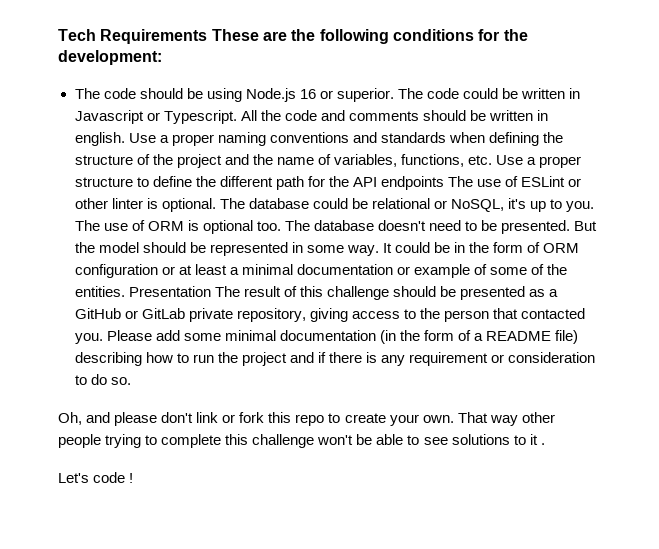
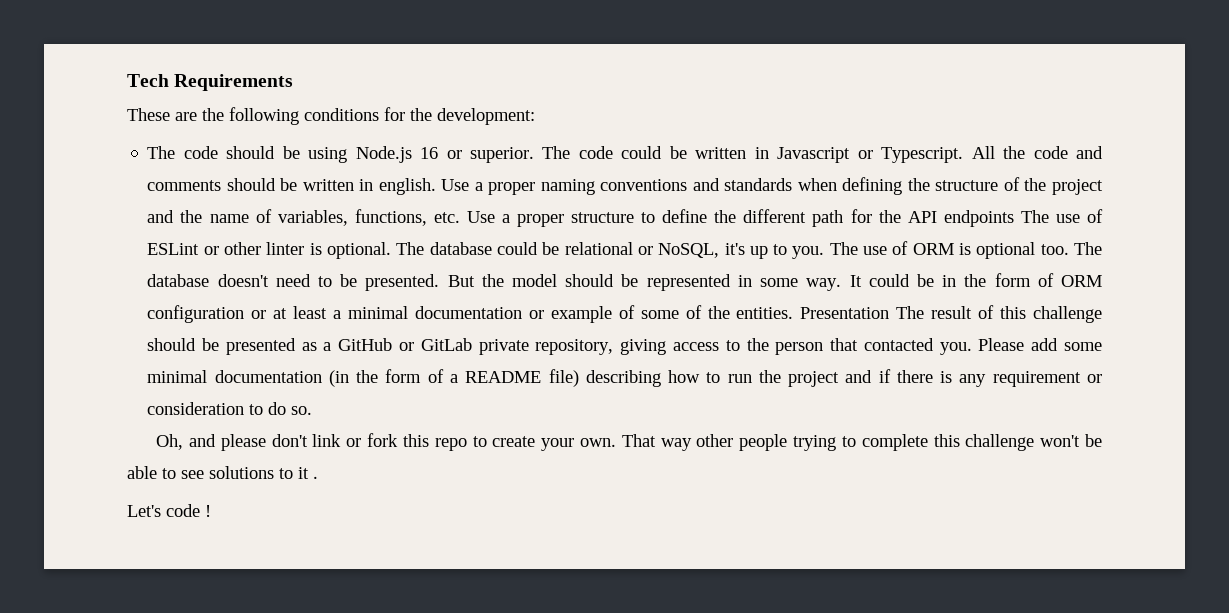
- Tech Requirements These are the following conditions for the development:
+ Tech Requirements
+ These are the following conditions for the development:

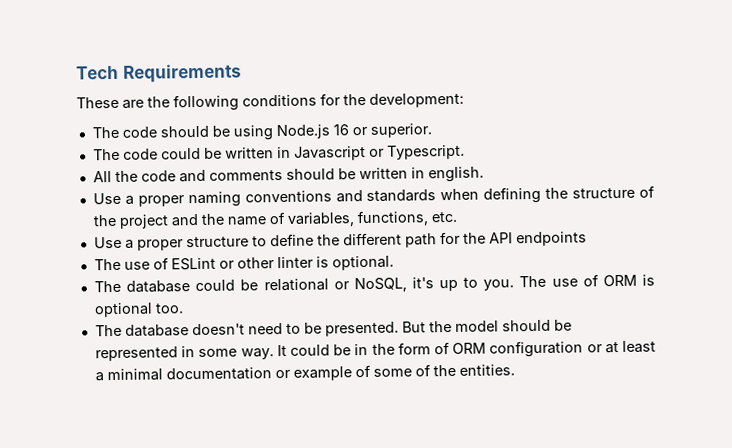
- The code should be using Node.js 16 or superior. The code could be written in Javascript or Typescript. All the code and comments should be written in english. Use a proper naming conventions and standards when defining the structure of the project and the name of variables, functions, etc. Use a proper structure to define the different path for the API endpoints The use of ESLint or other linter is optional. The database could be relational or NoSQL, it's up to you.
+ The code should be using Node.js 16 or superior.
+ The code could be written in Javascript or Typescript.
+ All the code and comments should be written in english.
+ Use a proper naming conventions and standards when defining the structure of the project and the name of variables, functions, etc.
+ Use a proper structure to define the different path for the API endpoints
+ The use of ESLint or other linter is optional.
+ The database could be relational or NoSQL, it's up to you.
- The use of ORM is optional too. The database doesn't need to be presented.
+ The use of ORM is optional too.
+ The database doesn't need to be presented.
- Presentation The result of this challenge should be presented as a GitHub or GitLab private repository, giving access to the person that contacted you. Please add some minimal documentation (in the form of a README file) describing how to run the project and if there is any requirement or consideration to do so.
- Oh, and please don't link or fork this repo to create your own. That way other people trying to complete this challenge won't be able to see solutions to it .
- Let's code !

